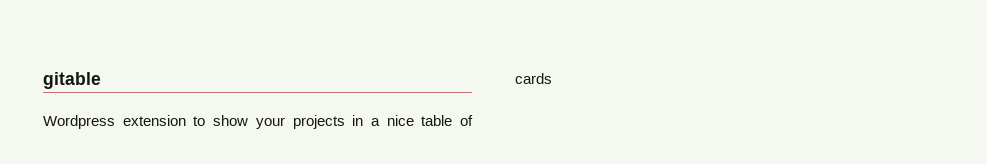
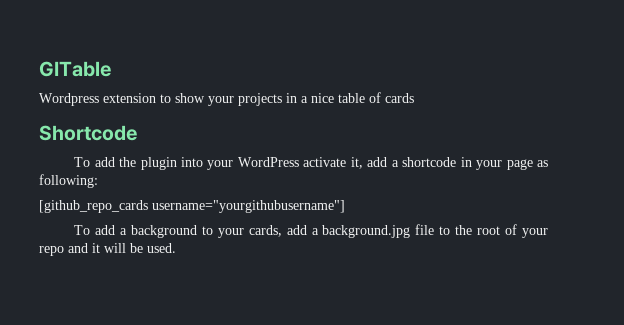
- gitable
+ GITable
+ Shortcode
+ To add the plugin into your WordPress activate it, add a shortcode in your page as following:
+ [github_repo_cards username="yourgithubusername"]
+ To add a background to your cards, add a background.jpg file to the root of your repo and it will be used.

